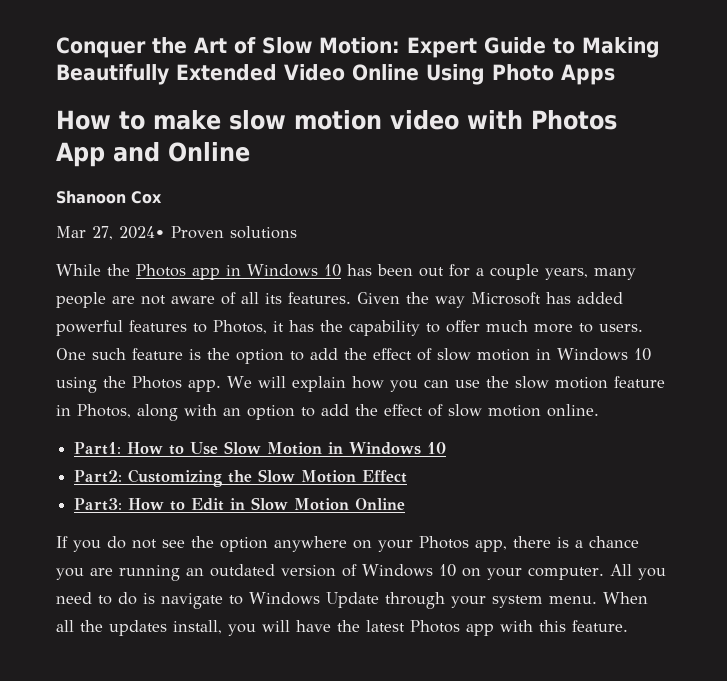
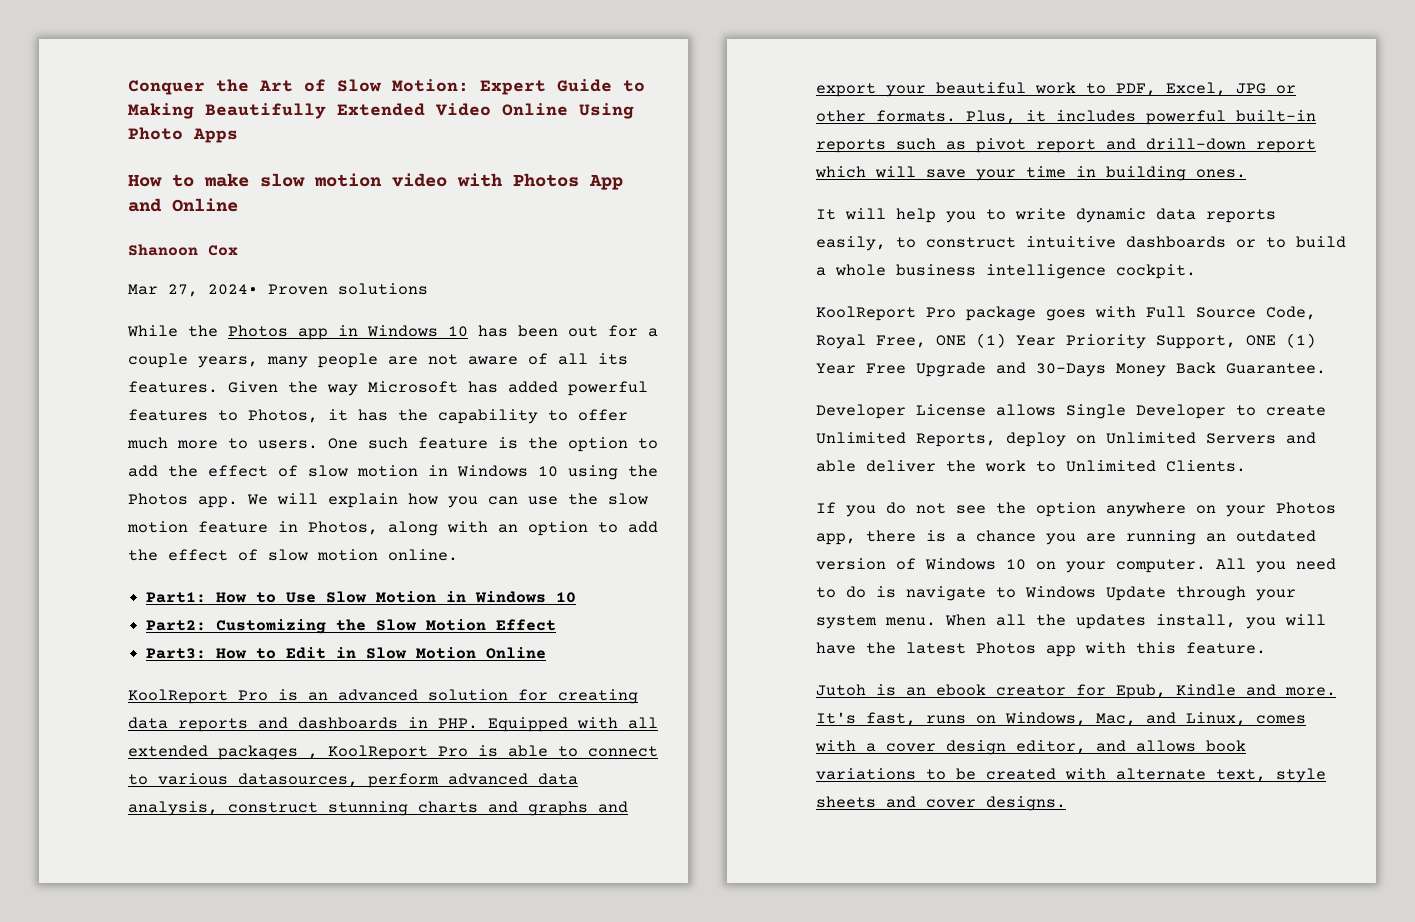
+ KoolReport Pro is an advanced solution for creating data reports and dashboards in PHP. Equipped with all extended packages , KoolReport Pro is able to connect to various datasources, perform advanced data analysis, construct stunning charts and graphs and export your beautiful work to PDF, Excel, JPG or other formats. Plus, it includes powerful built-in reports such as pivot report and drill-down report which will save your time in building ones.
+ It will help you to write dynamic data reports easily, to construct intuitive dashboards or to build a whole business intelligence cockpit.
+ KoolReport Pro package goes with Full Source Code, Royal Free, ONE (1) Year Priority Support, ONE (1) Year Free Upgrade and 30-Days Money Back Guarantee.
+ Developer License allows Single Developer to create Unlimited Reports, deploy on Unlimited Servers and able deliver the work to Unlimited Clients.
+ Jutoh is an ebook creator for Epub, Kindle and more. It's fast, runs on Windows, Mac, and Linux, comes with a cover design editor, and allows book variations to be created with alternate text, style sheets and cover designs.

